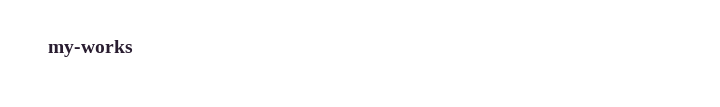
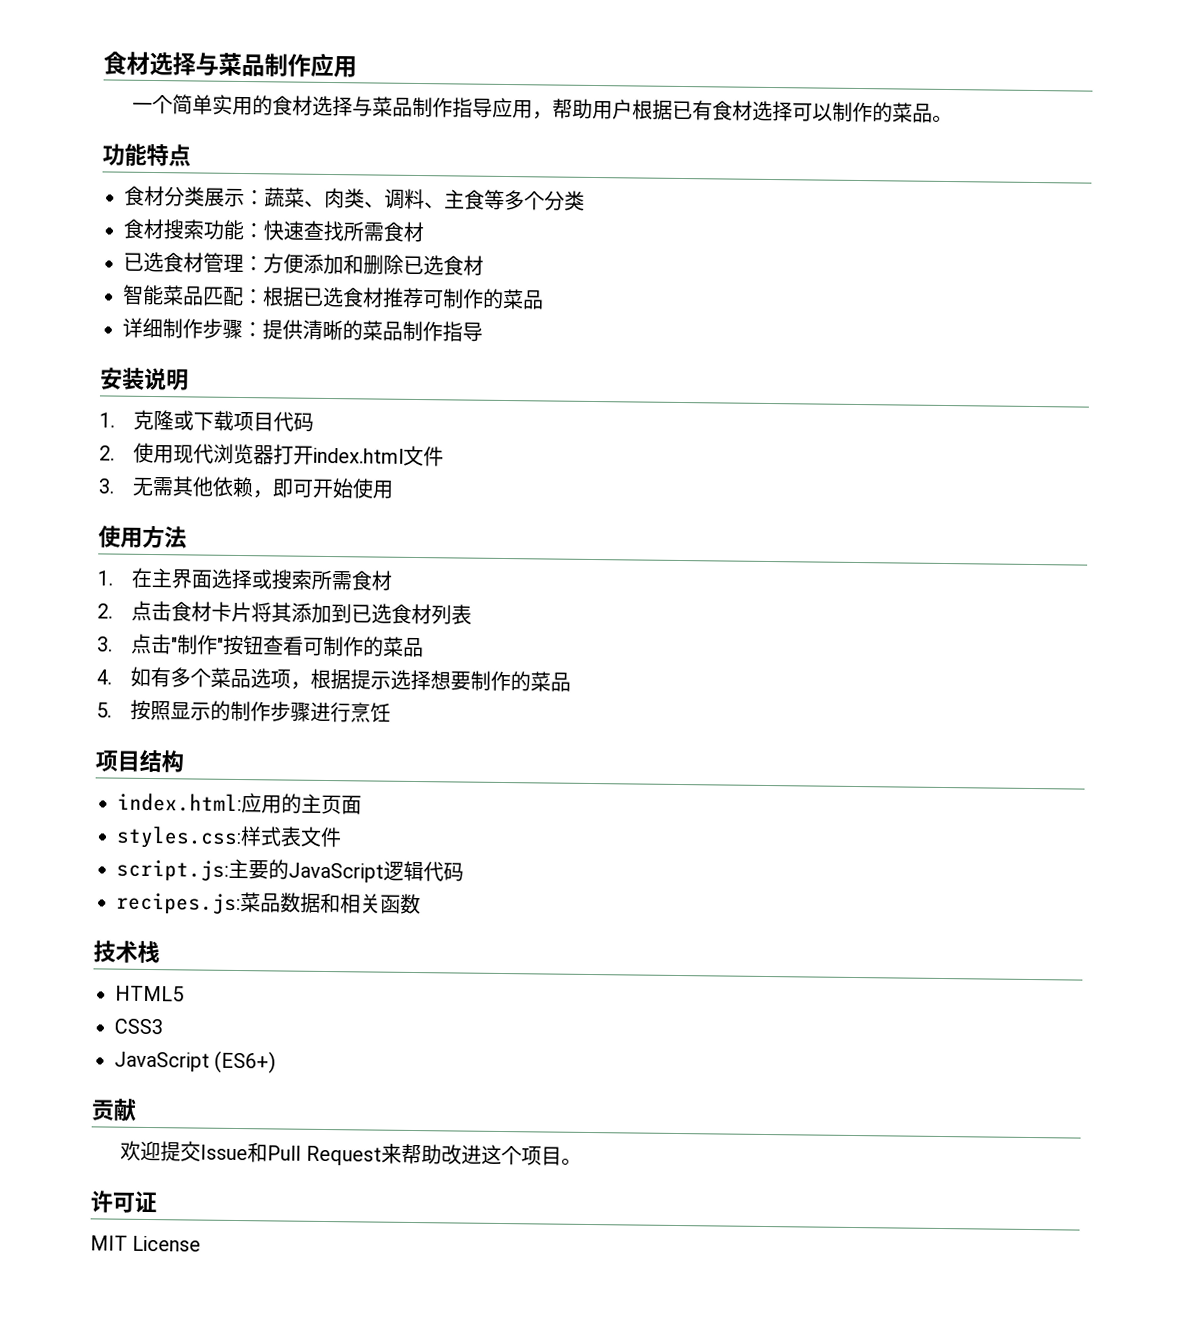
- my-works
+ 食材选择与菜品制作应用
+ 一个简单实用的食材选择与菜品制作指导应用，帮助用户根据已有食材选择可以制作的菜品。
+ 功能特点
+ 食材分类展示：蔬菜、肉类、调料、主食等多个分类
+ 食材搜索功能：快速查找所需食材
+ 已选食材管理：方便添加和删除已选食材
+ 智能菜品匹配：根据已选食材推荐可制作的菜品
+ 详细制作步骤：提供清晰的菜品制作指导
+ 安装说明
+ 1.克隆或下载项目代码
+ 2.使用现代浏览器打开index.html文件
+ 3.无需其他依赖，即可开始使用
+ 使用方法
+ 1.在主界面选择或搜索所需食材
+ 2.点击食材卡片将其添加到已选食材列表
+ 3.点击"制作"按钮查看可制作的菜品
+ 4.如有多个菜品选项，根据提示选择想要制作的菜品
+ 5.按照显示的制作步骤进行烹饪
+ 项目结构
+ index.html:应用的主页面
+ styles.css:样式表文件
+ script.js:主要的JavaScript逻辑代码
+ recipes.js:菜品数据和相关函数
+ 技术栈
+ HTML5
+ CSS3
+ JavaScript (ES6+)
+ 贡献
+ 欢迎提交Issue和Pull Request来帮助改进这个项目。
+ 许可证
+ MIT License

